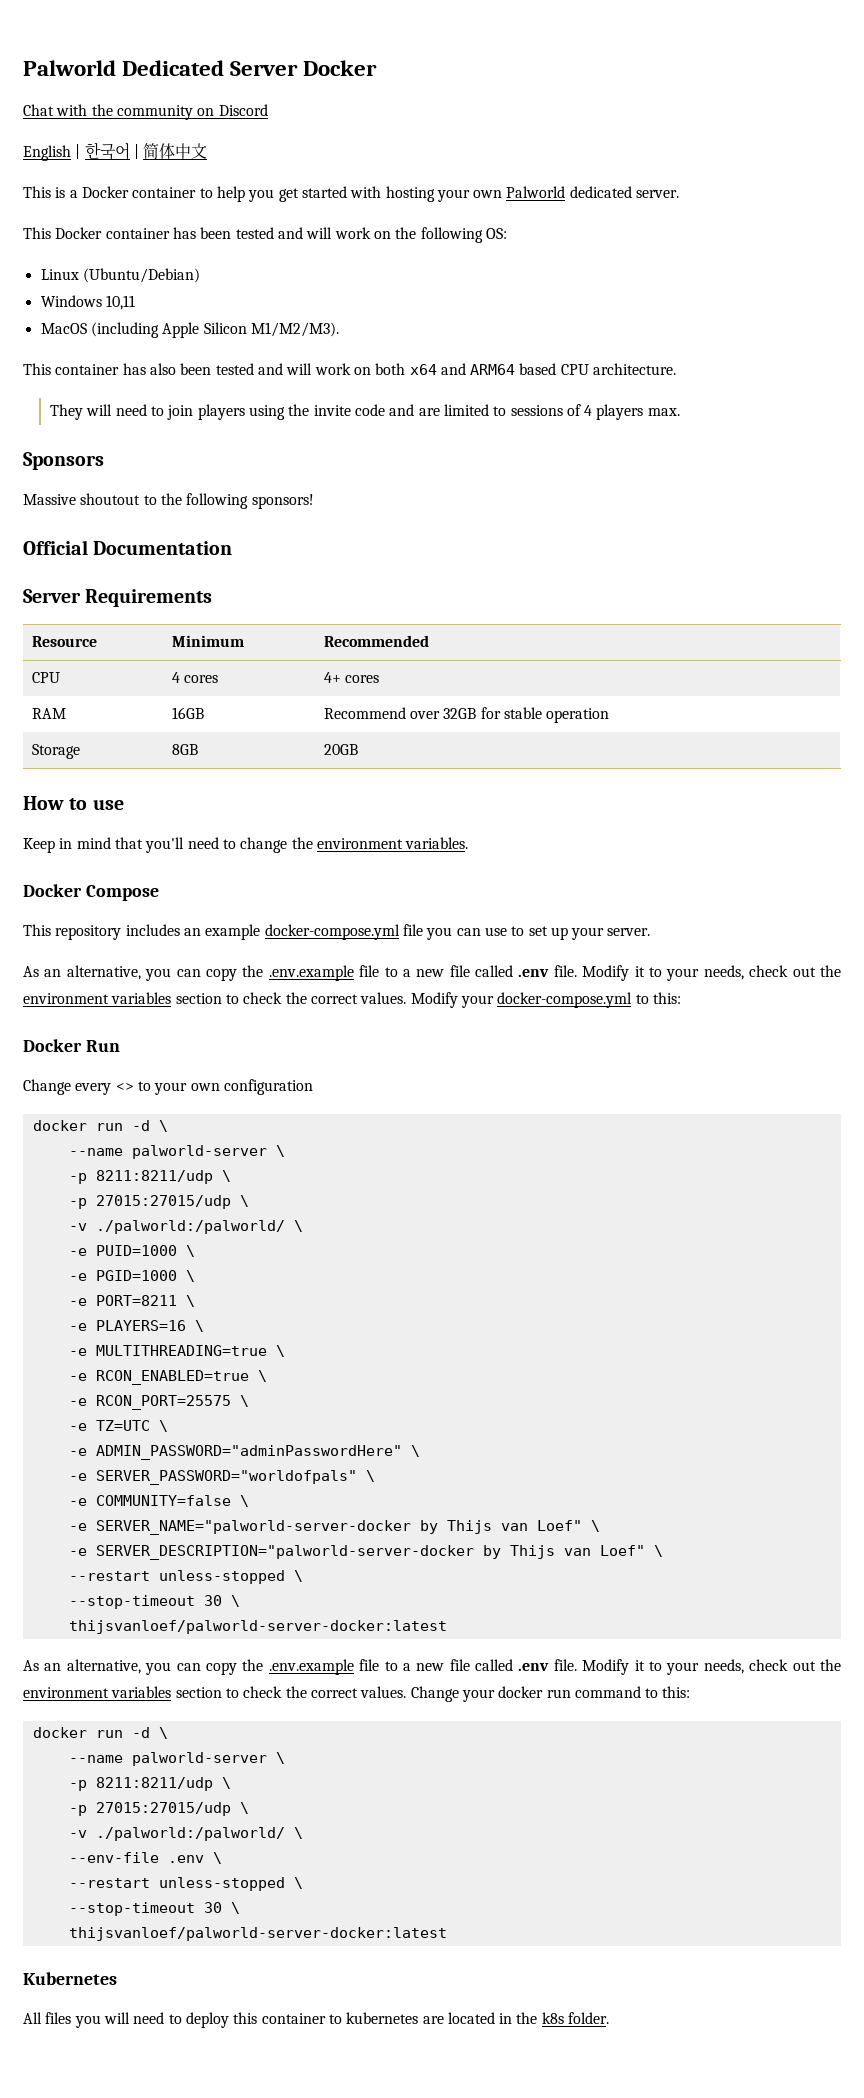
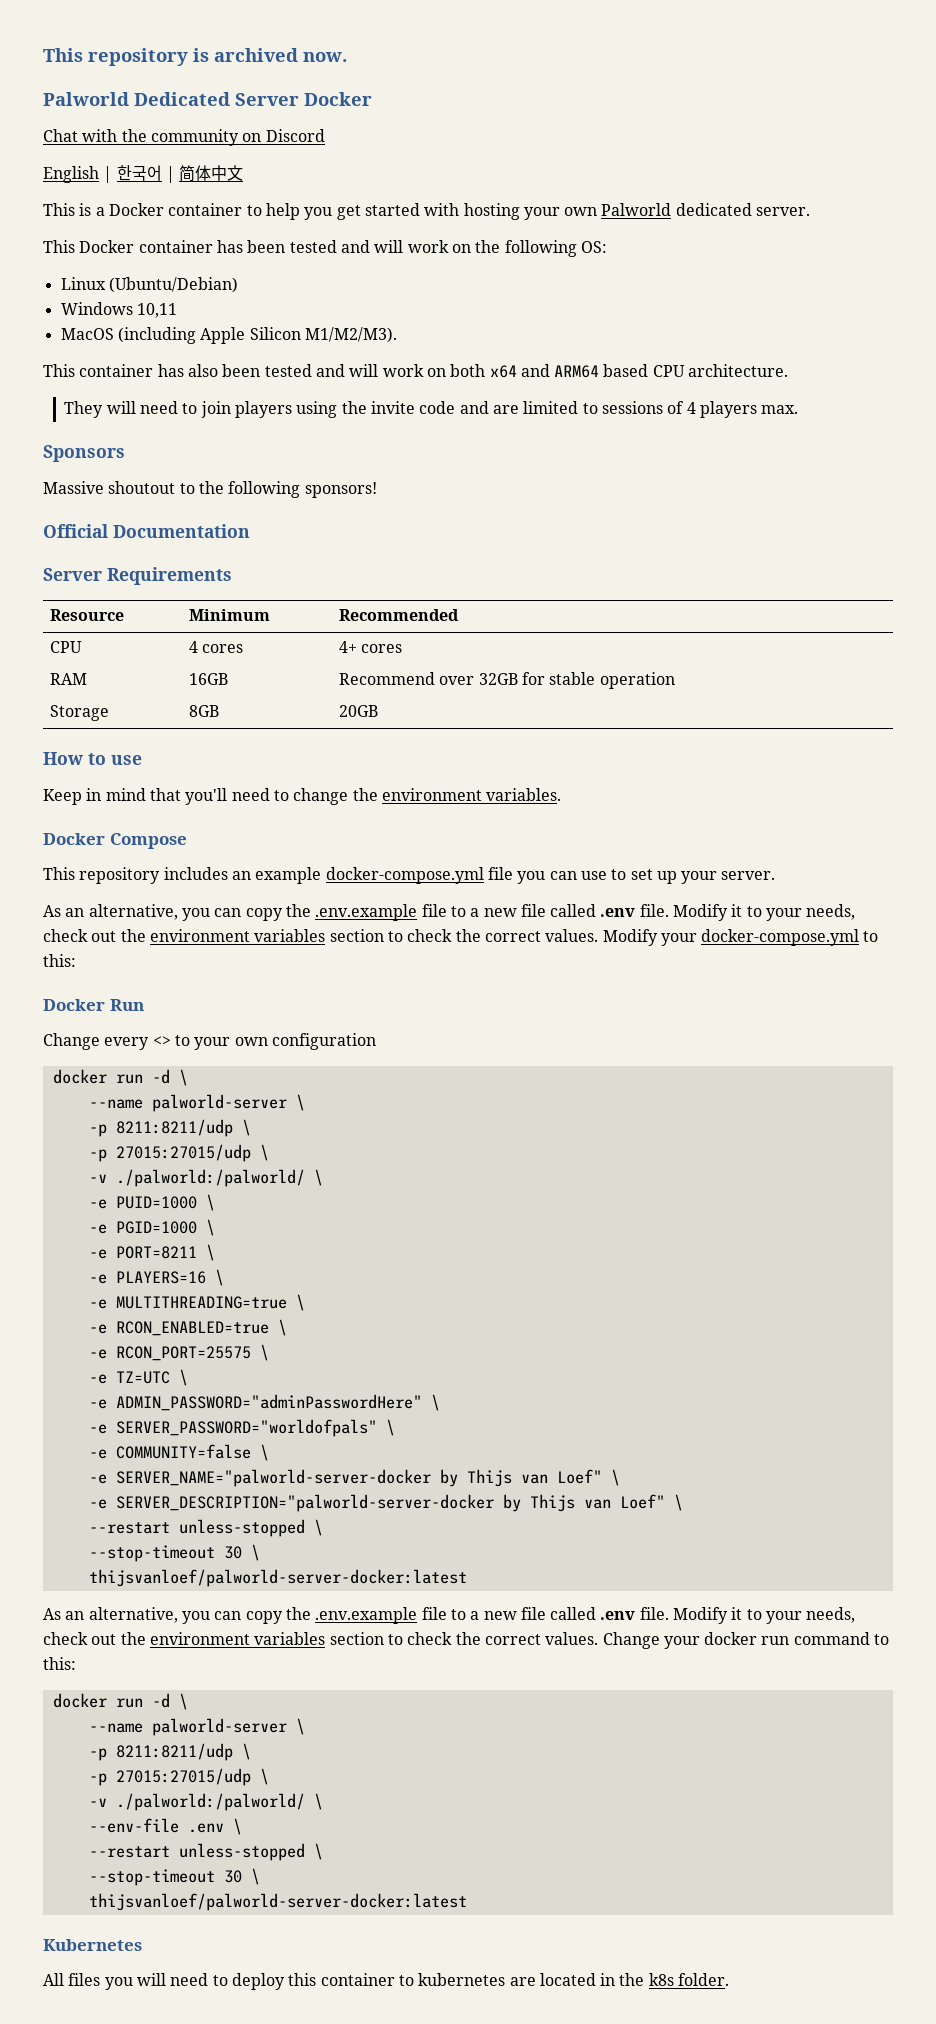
+ This repository is archived now.

